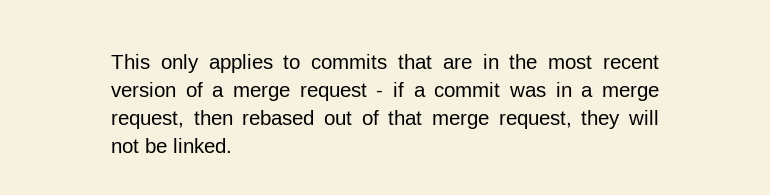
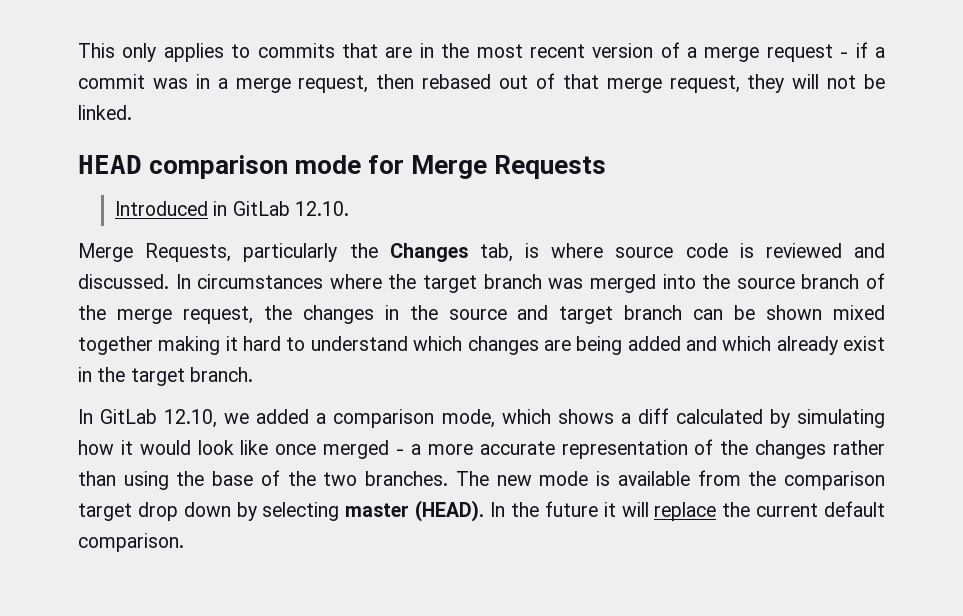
+ HEAD comparison mode for Merge Requests
+ Introduced in GitLab 12.10.
+ Merge Requests, particularly the Changes tab, is where source code is reviewed and discussed. In circumstances where the target branch was merged into the source branch of the merge request, the changes in the source and target branch can be shown mixed together making it hard to understand which changes are being added and which already exist in the target branch.
+ In GitLab 12.10, we added a comparison mode, which shows a diff calculated by simulating how it would look like once merged - a more accurate representation of the changes rather than using the base of the two branches. The new mode is available from the comparison target drop down by selecting master (HEAD). In the future it will replace the current default comparison.

